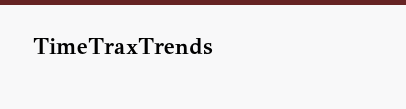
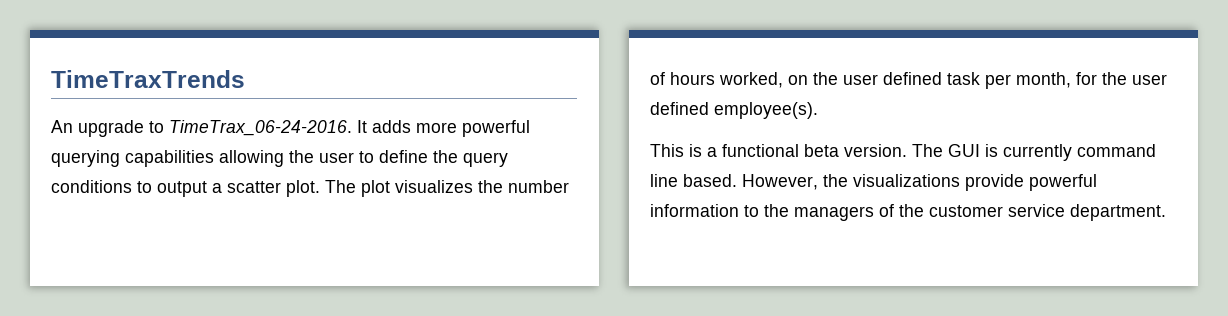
+ An upgrade to TimeTrax_06-24-2016. It adds more powerful querying capabilities allowing the user to define the query conditions to output a scatter plot. The plot visualizes the number of hours worked, on the user defined task per month, for the user defined employee(s).
+ This is a functional beta version. The GUI is currently command line based. However, the visualizations provide powerful information to the managers of the customer service department.

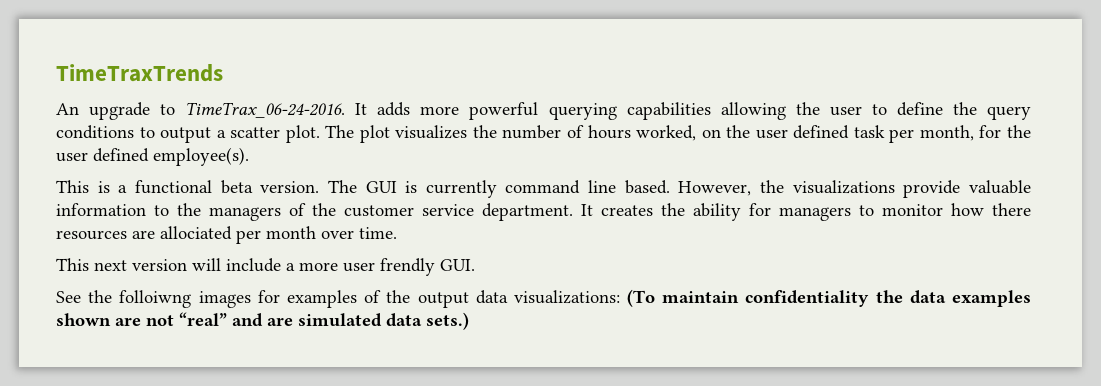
- However, the visualizations provide powerful information to the managers of the customer service department.
+ However, the visualizations provide valuable information to the managers of the customer service department.
+ It creates the ability for managers to monitor how there resources are allociated per month over time.
+ This next version will include a more user frendly GUI.
+ See the folloiwng images for examples of the output data visualizations: (To maintain confidentiality the data examples shown are not “real” and are simulated data sets.)

